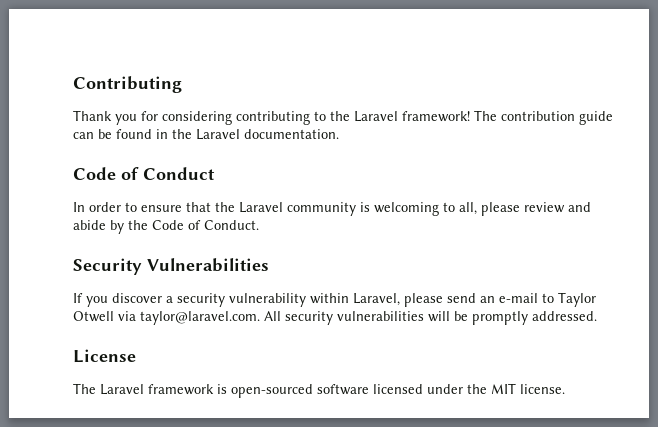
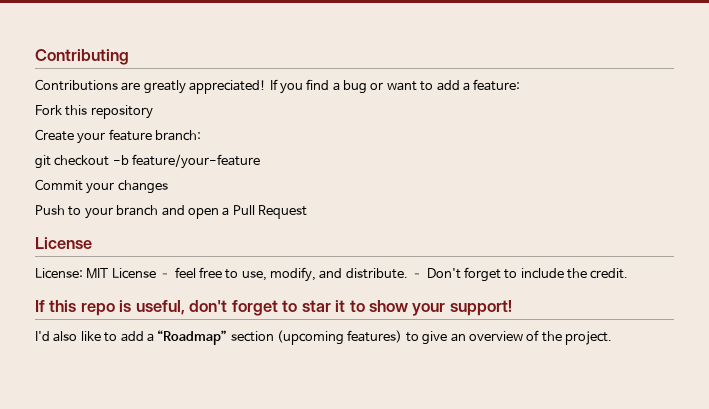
- Thank you for considering contributing to the Laravel framework! The contribution guide can be found in the Laravel documentation.
- Code of Conduct
- In order to ensure that the Laravel community is welcoming to all, please review and abide by the Code of Conduct.
- Security Vulnerabilities
- If you discover a security vulnerability within Laravel, please send an e-mail to Taylor Otwell via taylor@laravel.com. All security vulnerabilities will be promptly addressed.
+ Contributions are greatly appreciated! If you find a bug or want to add a feature:
+ Fork this repository
+ Create your feature branch:
+ git checkout -b feature/your-feature
+ Commit your changes
+ Push to your branch and open a Pull Request
  License
- The Laravel framework is open-sourced software licensed under the MIT license.
+ License: MIT License – feel free to use, modify, and distribute. – Don't forget to include the credit.
+ If this repo is useful, don't forget to star it to show your support!
+ I'd also like to add a “Roadmap” section (upcoming features) to give an overview of the project.

